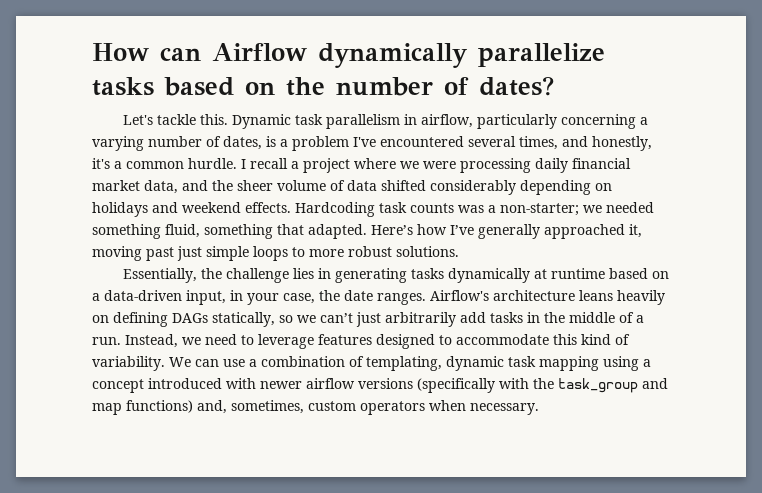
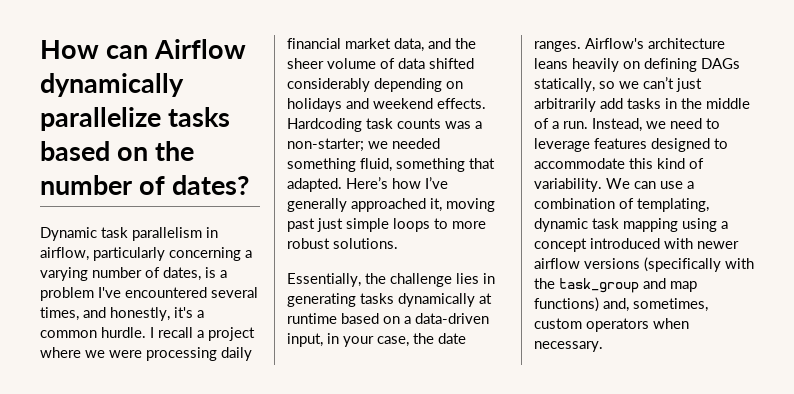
- Let's tackle this.

